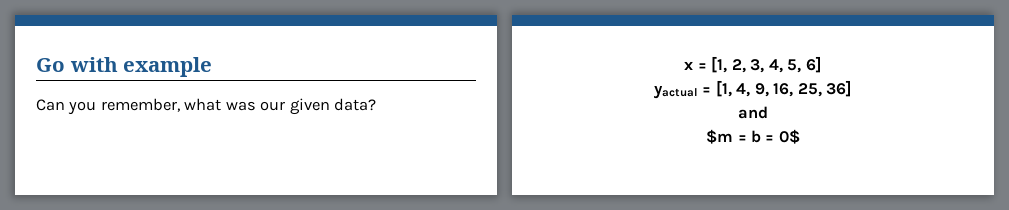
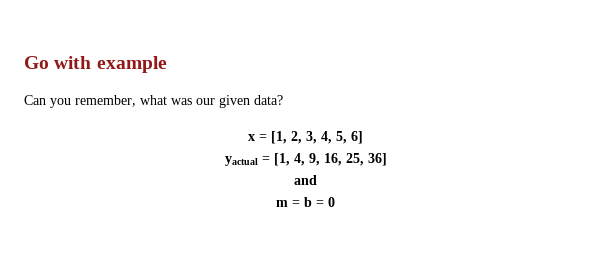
- $m = b = 0$
+ m = b = 0

